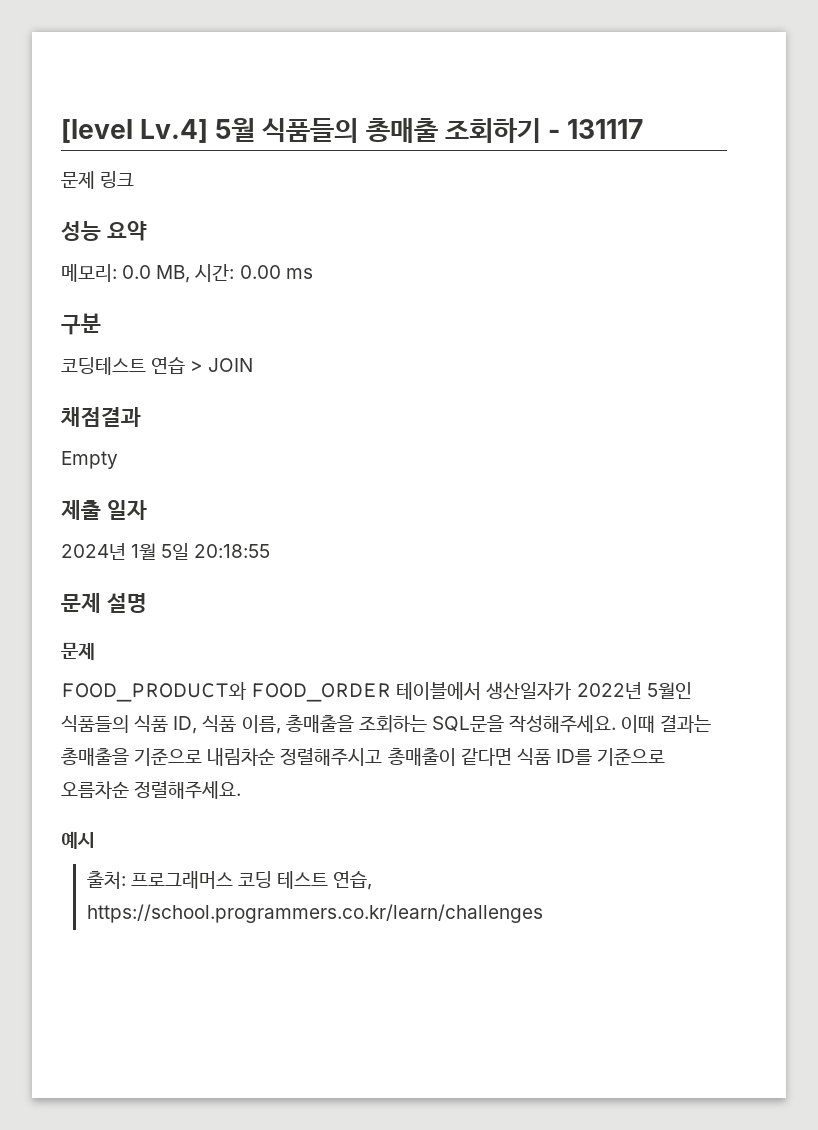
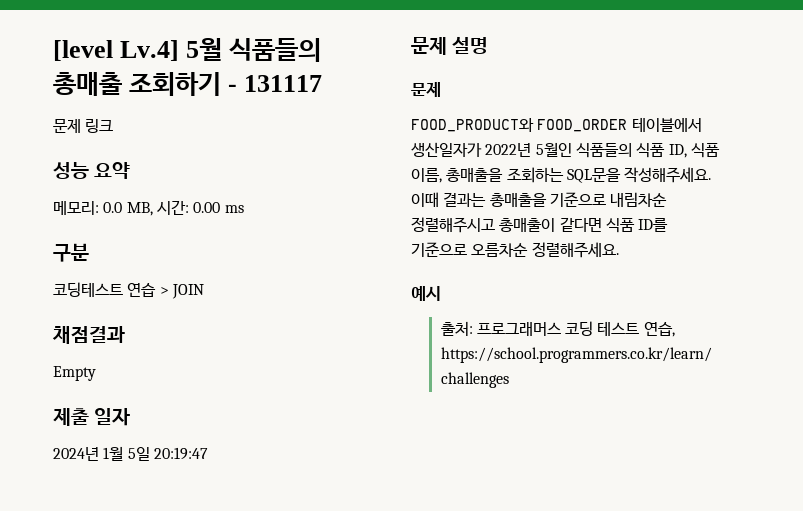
- 2024년 1월 5일 20:18:55
+ 2024년 1월 5일 20:19:47

